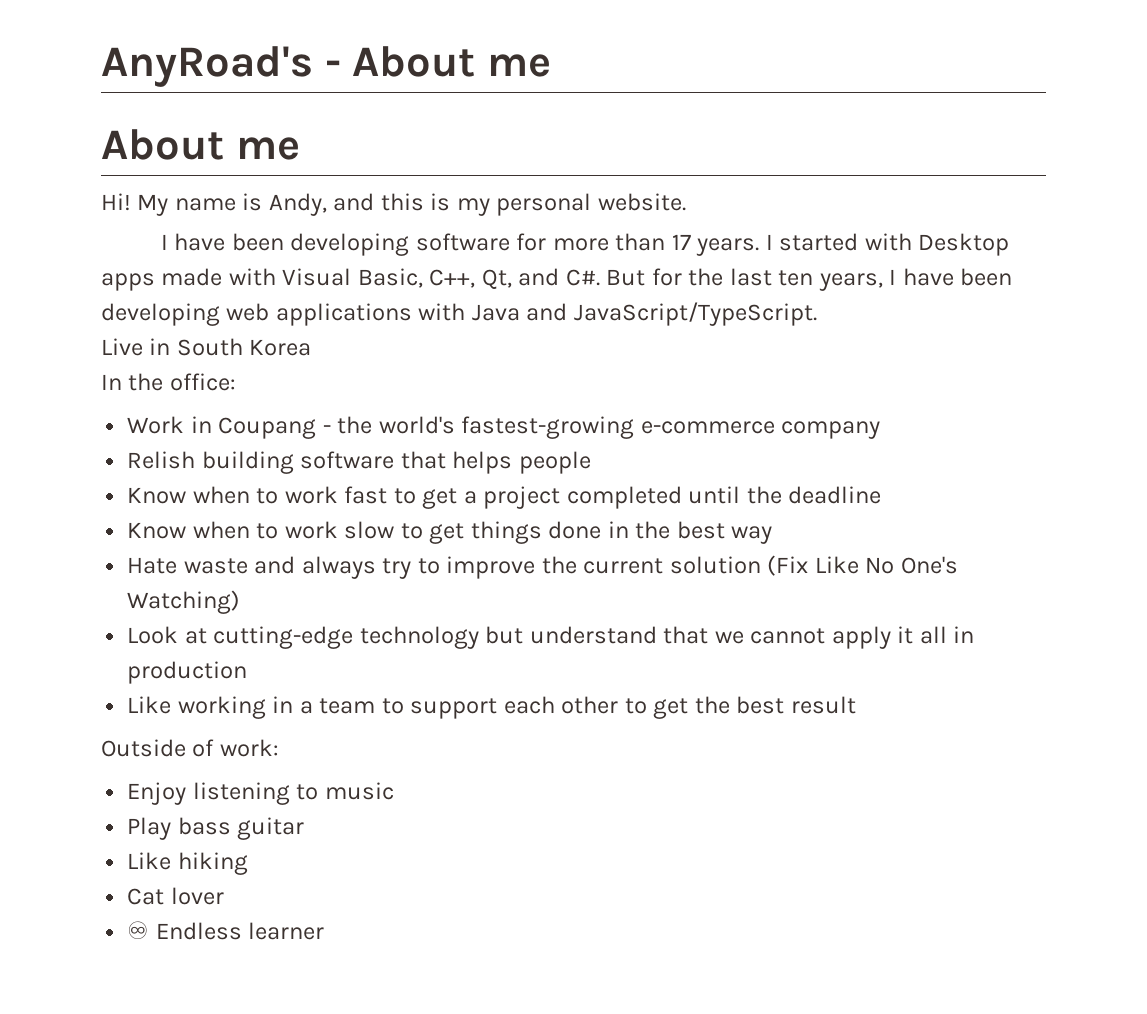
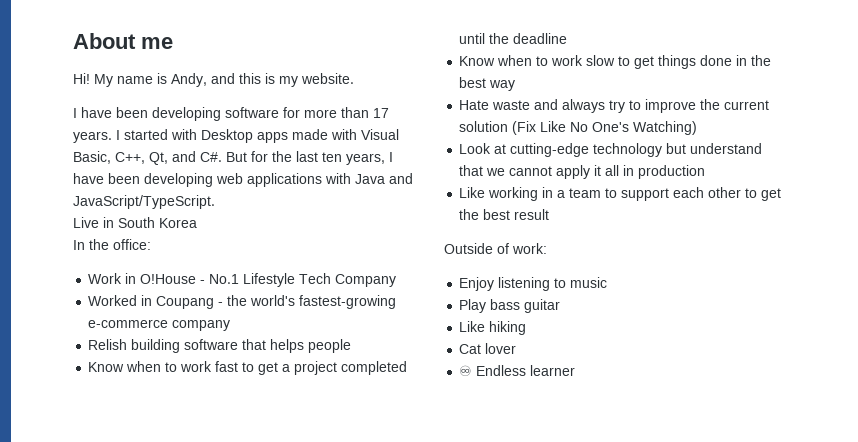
- AnyRoad's - About me
- My name is Andy, and this is my personal website.
+ My name is Andy, and this is my website.
- Work in Coupang - the world's fastest-growing e-commerce company
+ Work in O!House - No.1 Lifestyle Tech Company
+ Worked in Coupang - the world's fastest-growing e-commerce company

